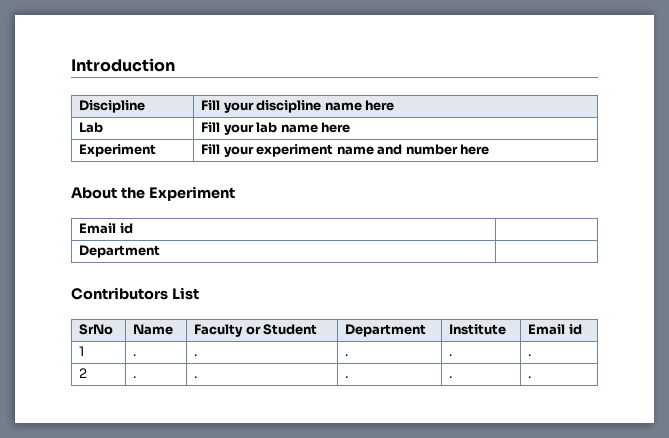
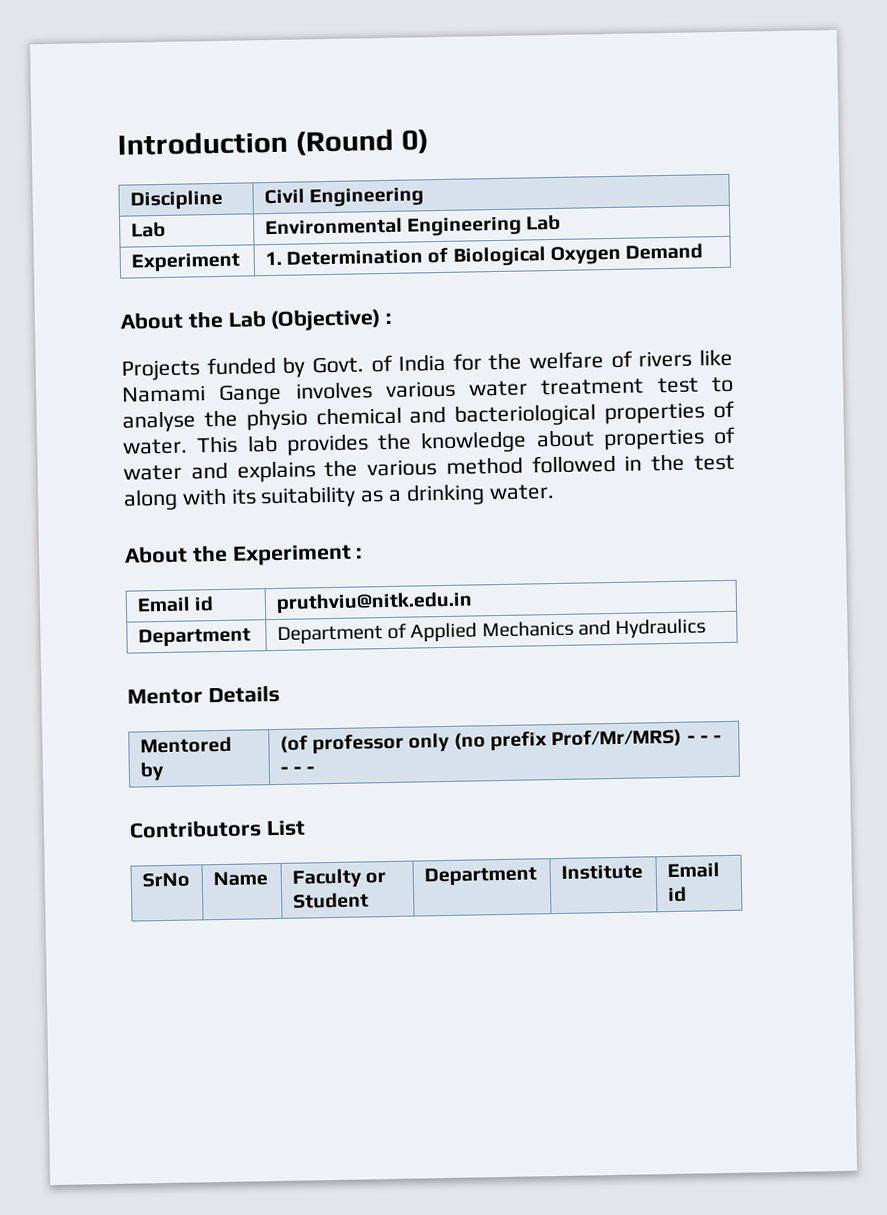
- Introduction
+ Introduction (Round 0)
- Discipline | Fill your discipline name here
- Lab | Fill your lab name here
- Experiment | Fill your experiment name and number here
+ Discipline | Civil Engineering
+ Lab | Environmental Engineering Lab
+ Experiment | 1. Determination of Biological Oxygen Demand
+ About the Lab (Objective) :
+ Projects funded by Govt. of India for the welfare of rivers like Namami Gange involves various water treatment test to analyse the physio chemical and bacteriological properties of water. This lab provides the knowledge about properties of water and explains the various method followed in the test along with its suitability as a drinking water.
- About the Experiment
+ About the Experiment :
- Email id |
- Department |
+ Email id | pruthviu@nitk.edu.in
+ Department | Department of Applied Mechanics and Hydraulics
+ Mentor Details
+ Mentored by | (of professor only (no prefix Prof/Mr/MRS) - - - - - -
- 1 | . | . | . | . | .
- 2 | . | . | . | . | .

